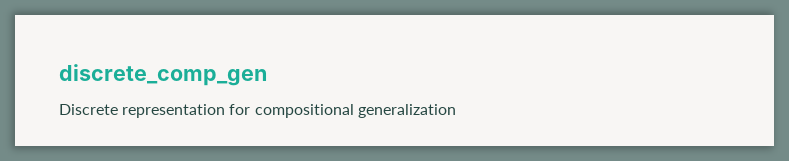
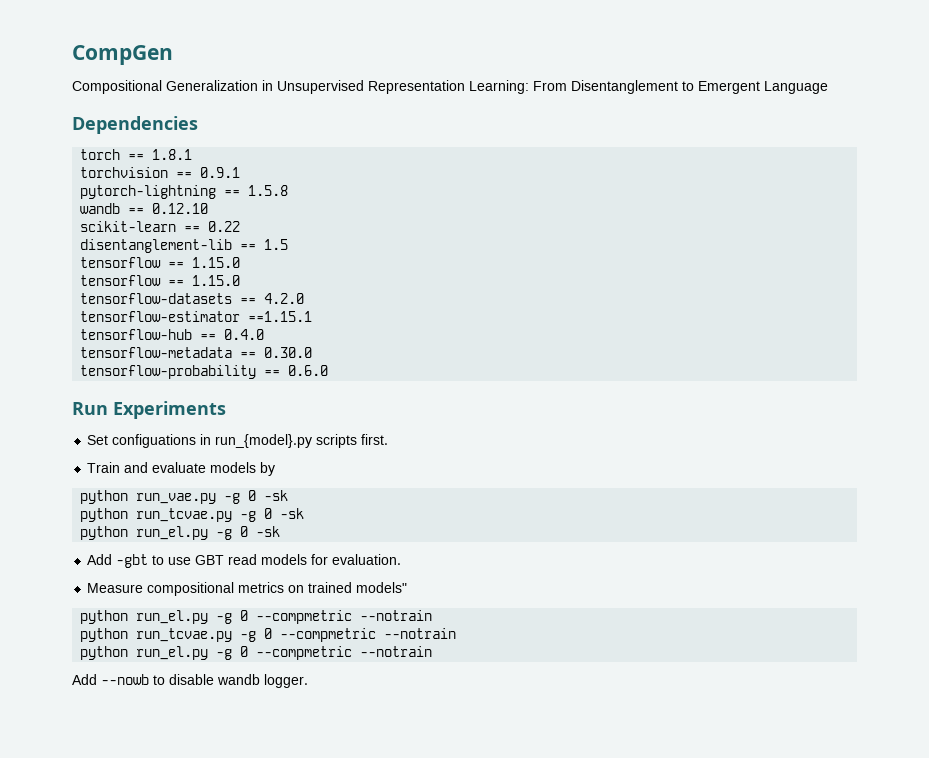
- discrete_comp_gen
- Discrete representation for compositional generalization
+ CompGen
+ Compositional Generalization in Unsupervised Representation Learning: From Disentanglement to Emergent Language
+ Dependencies
+ torch == 1.8.1
+ torchvision == 0.9.1
+ pytorch-lightning == 1.5.8
+ wandb == 0.12.10
+ scikit-learn == 0.22
+ disentanglement-lib == 1.5
+ tensorflow == 1.15.0
+ tensorflow == 1.15.0
+ tensorflow-datasets == 4.2.0
+ tensorflow-estimator ==1.15.1
+ tensorflow-hub == 0.4.0
+ tensorflow-metadata == 0.30.0
+ tensorflow-probability == 0.6.0
+ Run Experiments
+ Set configuations in run_{model}.py scripts first.
+ Train and evaluate models by
+ python run_vae.py -g 0 -sk
+ python run_tcvae.py -g 0 -sk
+ python run_el.py -g 0 -sk
+ Add -gbt to use GBT read models for evaluation.
+ Measure compositional metrics on trained models"
+ python run_el.py -g 0 --compmetric --notrain
+ python run_tcvae.py -g 0 --compmetric --notrain
+ python run_el.py -g 0 --compmetric --notrain
+ Add --nowb to disable wandb logger.

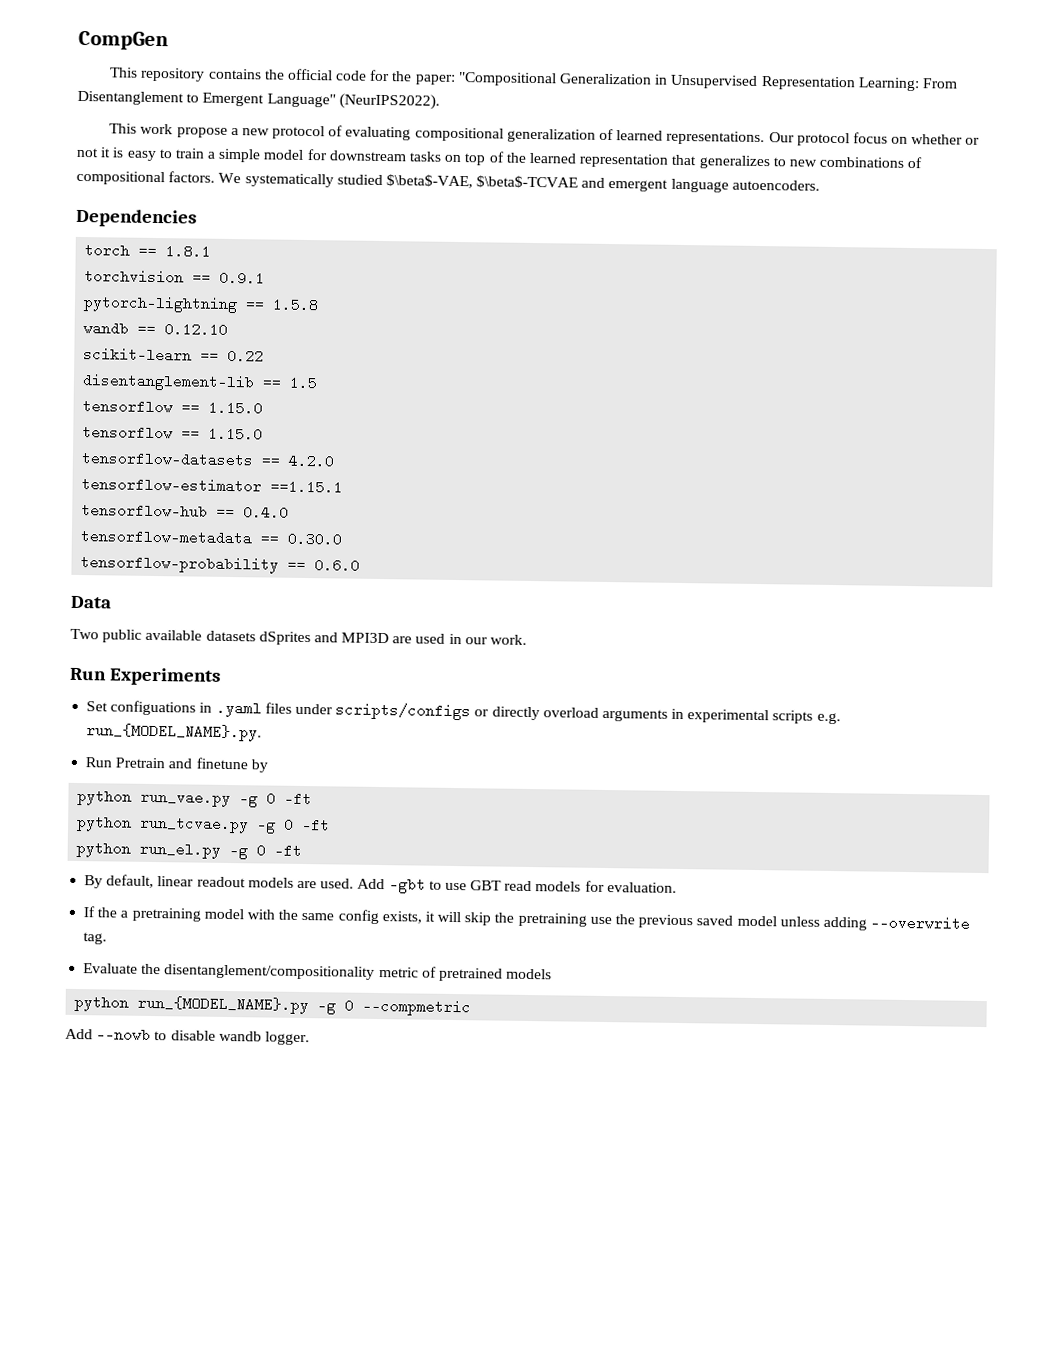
- Compositional Generalization in Unsupervised Representation Learning: From Disentanglement to Emergent Language
+ This repository contains the official code for the paper: "Compositional Generalization in Unsupervised Representation Learning: From Disentanglement to Emergent Language" (NeurIPS2022).
+ This work propose a new protocol of evaluating compositional generalization of learned representations. Our protocol focus on whether or not it is easy to train a simple model for downstream tasks on top of the learned representation that generalizes to new combinations of compositional factors. We systematically studied $\beta$-VAE, $\beta$-TCVAE and emergent language autoencoders.
+ Data
+ Two public available datasets dSprites and MPI3D are used in our work.
- Set configuations in run_{model}.py scripts first.
- Train and evaluate models by
+ Set configuations in .yaml files under scripts/configs or directly overload arguments in experimental scripts e.g. run_{MODEL_NAME}.py.
+ Run Pretrain and finetune by
- python run_vae.py -g 0 -sk
- python run_tcvae.py -g 0 -sk
- python run_el.py -g 0 -sk
- Add -gbt to use GBT read models for evaluation.
+ python run_vae.py -g 0 -ft
+ python run_tcvae.py -g 0 -ft
+ python run_el.py -g 0 -ft
+ By default, linear readout models are used. Add -gbt to use GBT read models for evaluation.
- Measure compositional metrics on trained models"
- python run_el.py -g 0 --compmetric --notrain
- python run_tcvae.py -g 0 --compmetric --notrain
- python run_el.py -g 0 --compmetric --notrain
+ If the a pretraining model with the same config exists, it will skip the pretraining use the previous saved model unless adding --overwrite tag.
+ Evaluate the disentanglement/compositionality metric of pretrained models
+ python run_{MODEL_NAME}.py -g 0 --compmetric

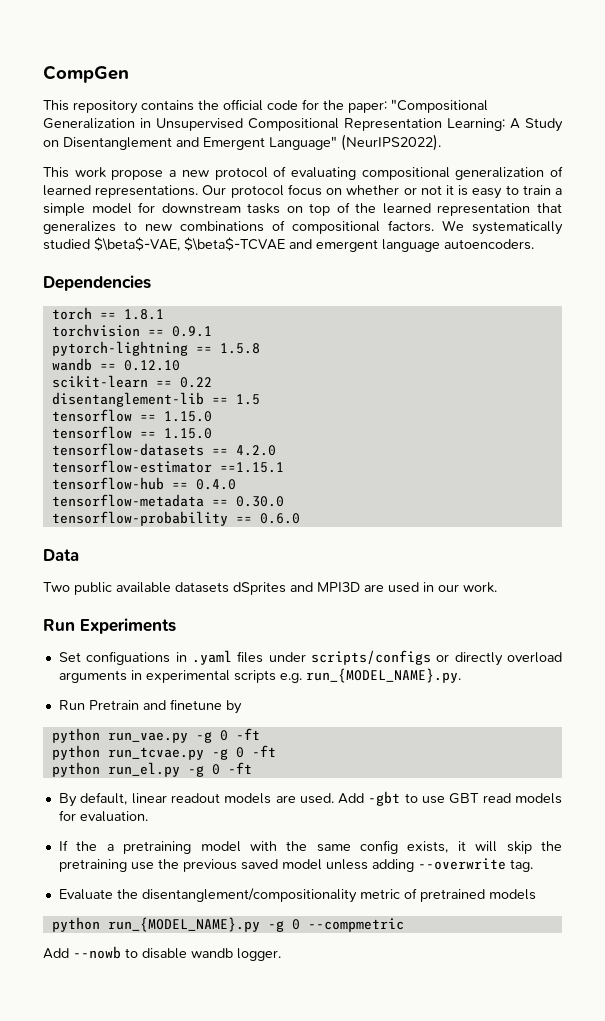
- This repository contains the official code for the paper: "Compositional Generalization in Unsupervised Representation Learning: From Disentanglement to Emergent Language" (NeurIPS2022).
+ This repository contains the official code for the paper: "Compositional Generalization in Unsupervised Compositional Representation Learning: A Study on Disentanglement and Emergent Language" (NeurIPS2022).

